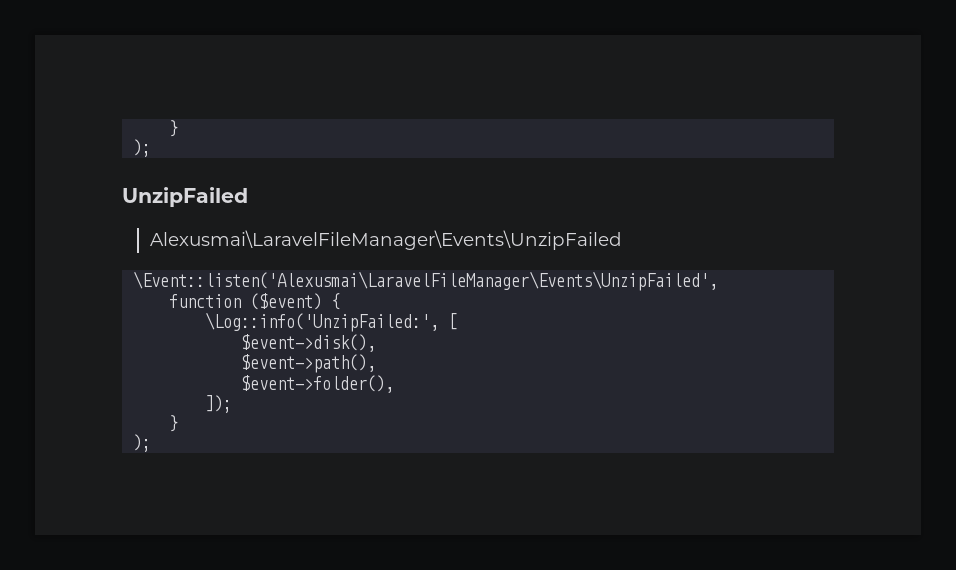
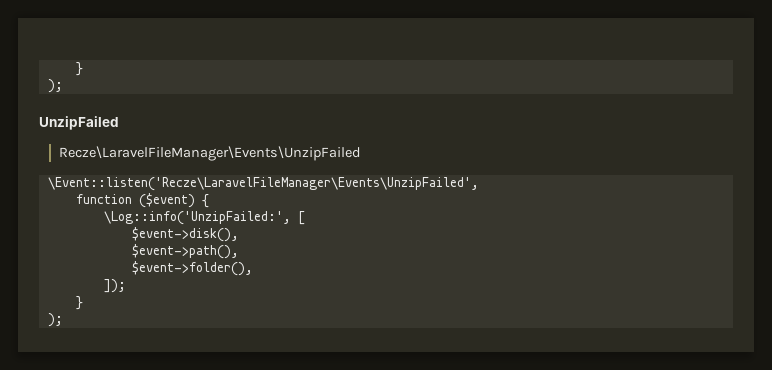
- Alexusmai\LaravelFileManager\Events\UnzipFailed
- \Event::listen('Alexusmai\LaravelFileManager\Events\UnzipFailed',
+ Recze\LaravelFileManager\Events\UnzipFailed
+ \Event::listen('Recze\LaravelFileManager\Events\UnzipFailed',

